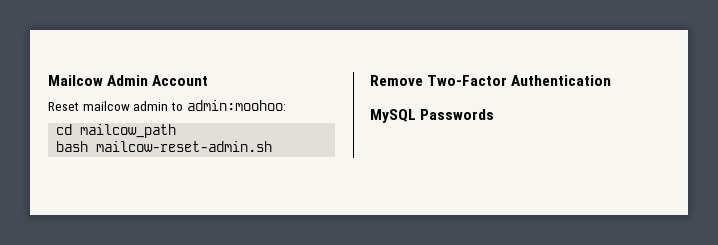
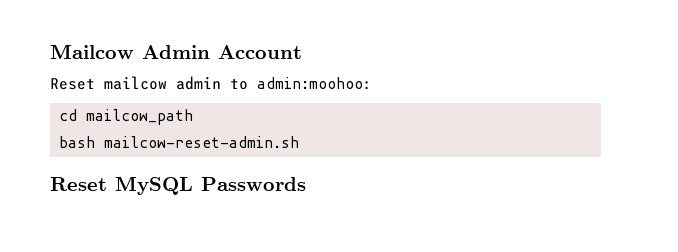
- Remove Two-Factor Authentication
- MySQL Passwords
+ Reset MySQL Passwords

